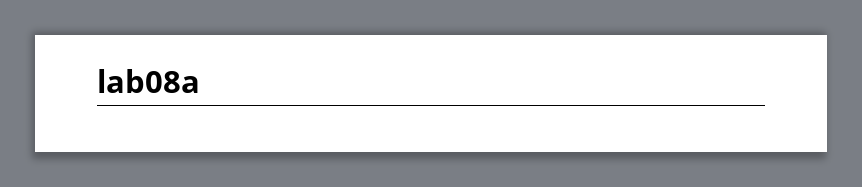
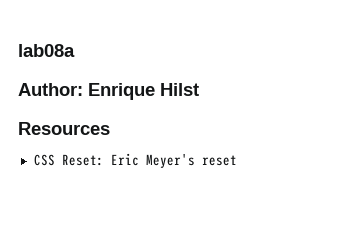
+ Author: Enrique Hilst
+ Resources
+ CSS Reset: Eric Meyer's reset

